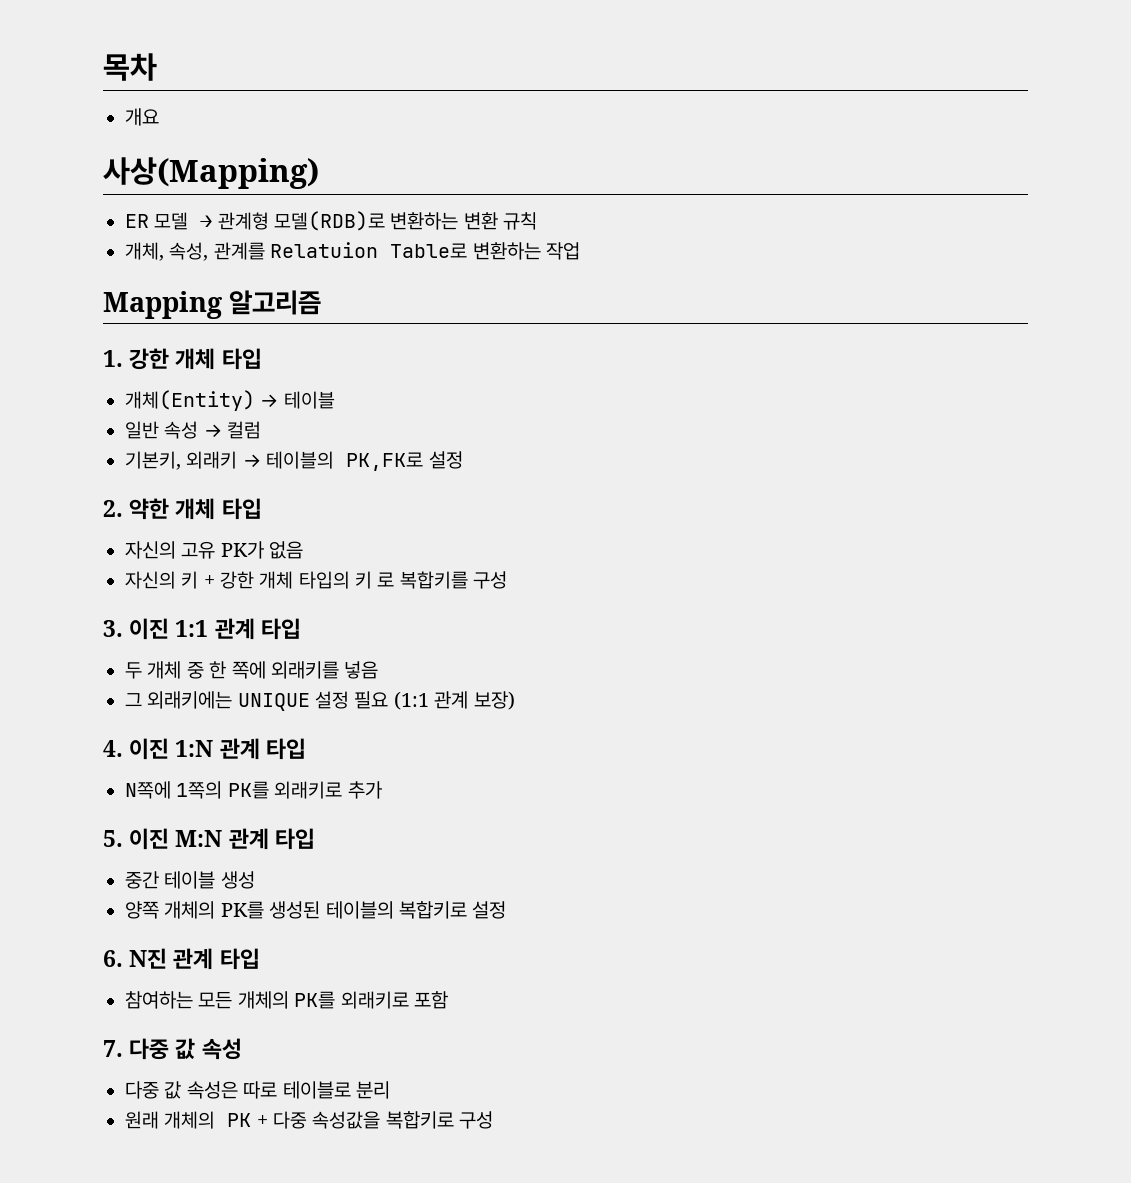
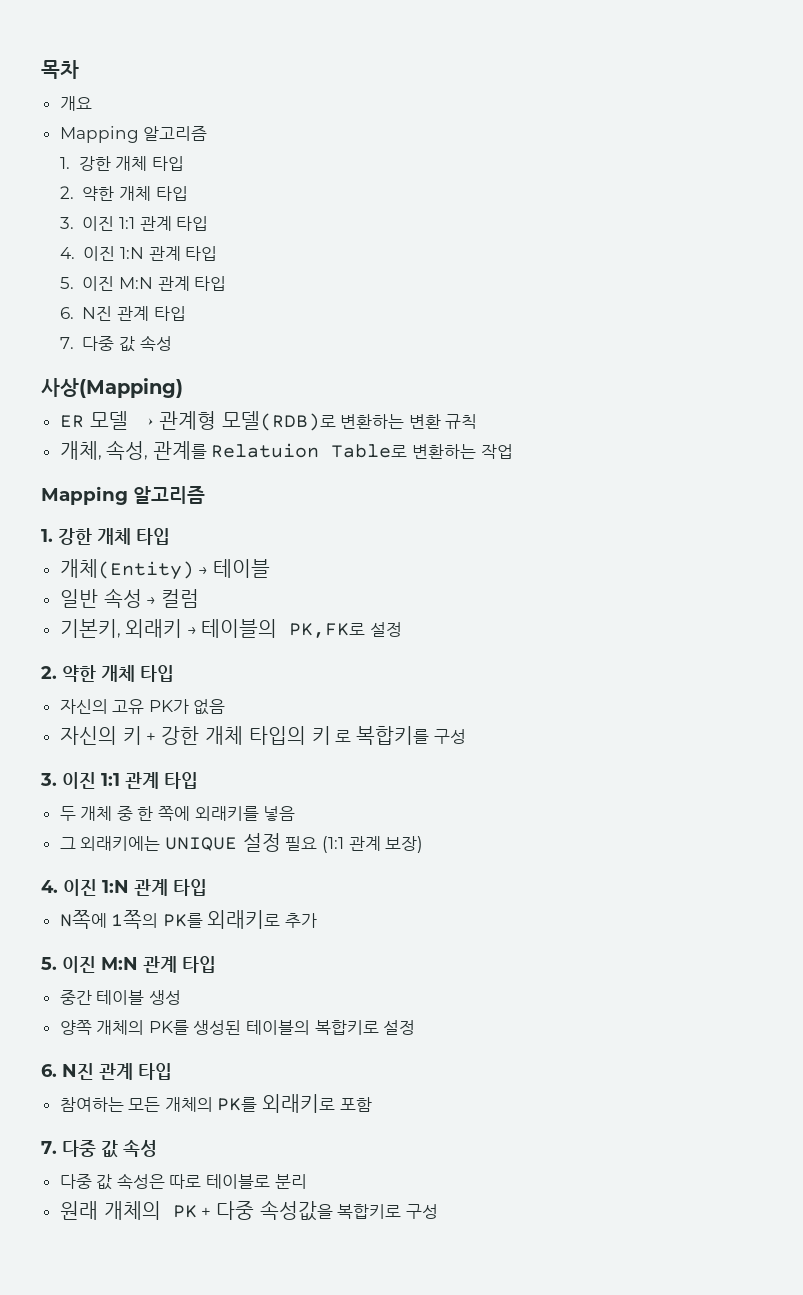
  개요
+ Mapping 알고리즘
+ 1. 강한 개체 타입
+ 2. 약한 개체 타입
+ 3. 이진 1:1 관계 타입
+ 4. 이진 1:N 관계 타입
+ 5. 이진 M:N 관계 타입
+ 6. N진 관계 타입
+ 7. 다중 값 속성

